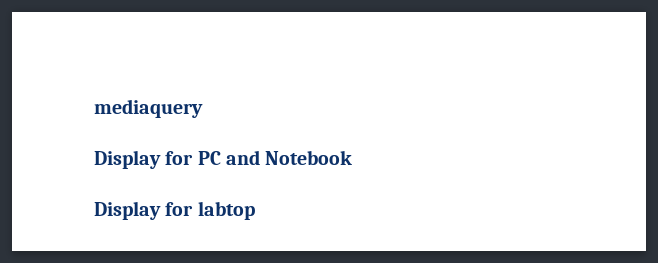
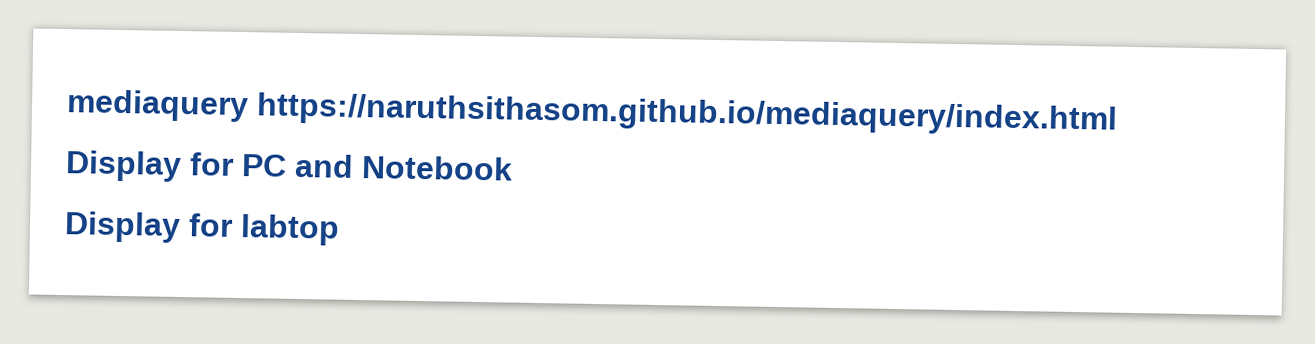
- mediaquery
+ mediaquery https://naruthsithasom.github.io/mediaquery/index.html

